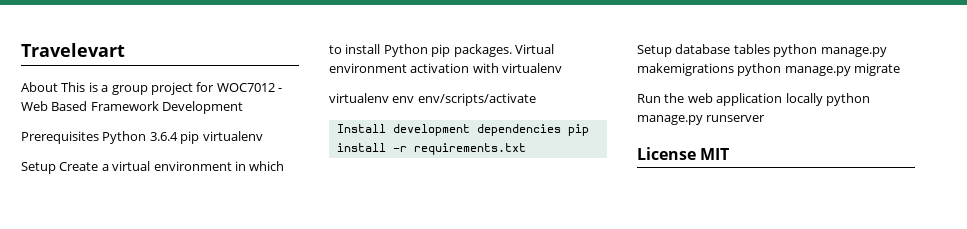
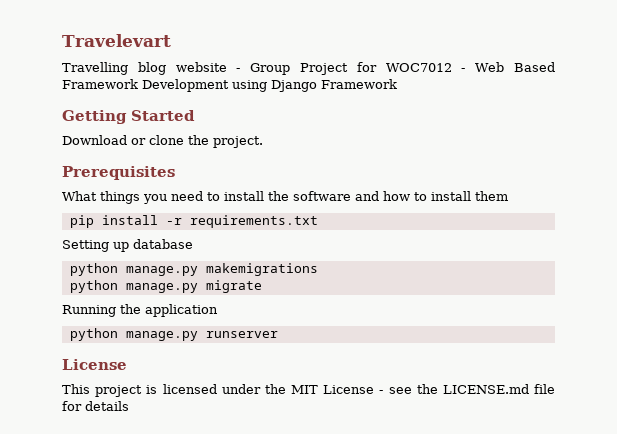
- About This is a group project for WOC7012 - Web Based Framework Development
- Prerequisites Python 3.6.4 pip virtualenv
- Setup Create a virtual environment in which to install Python pip packages. Virtual environment activation with virtualenv
- virtualenv env env/scripts/activate
- Install development dependencies pip install -r requirements.txt
+ Travelling blog website - Group Project for WOC7012 - Web Based Framework Development using Django Framework
+ Getting Started
+ Download or clone the project.
+ Prerequisites
+ What things you need to install the software and how to install them
+ pip install -r requirements.txt
- Setup database tables python manage.py makemigrations python manage.py migrate
+ Setting up database
+ python manage.py makemigrations
+ python manage.py migrate
- Run the web application locally python manage.py runserver
- License MIT
+ Running the application
+ python manage.py runserver
+ License
+ This project is licensed under the MIT License - see the LICENSE.md file for details

